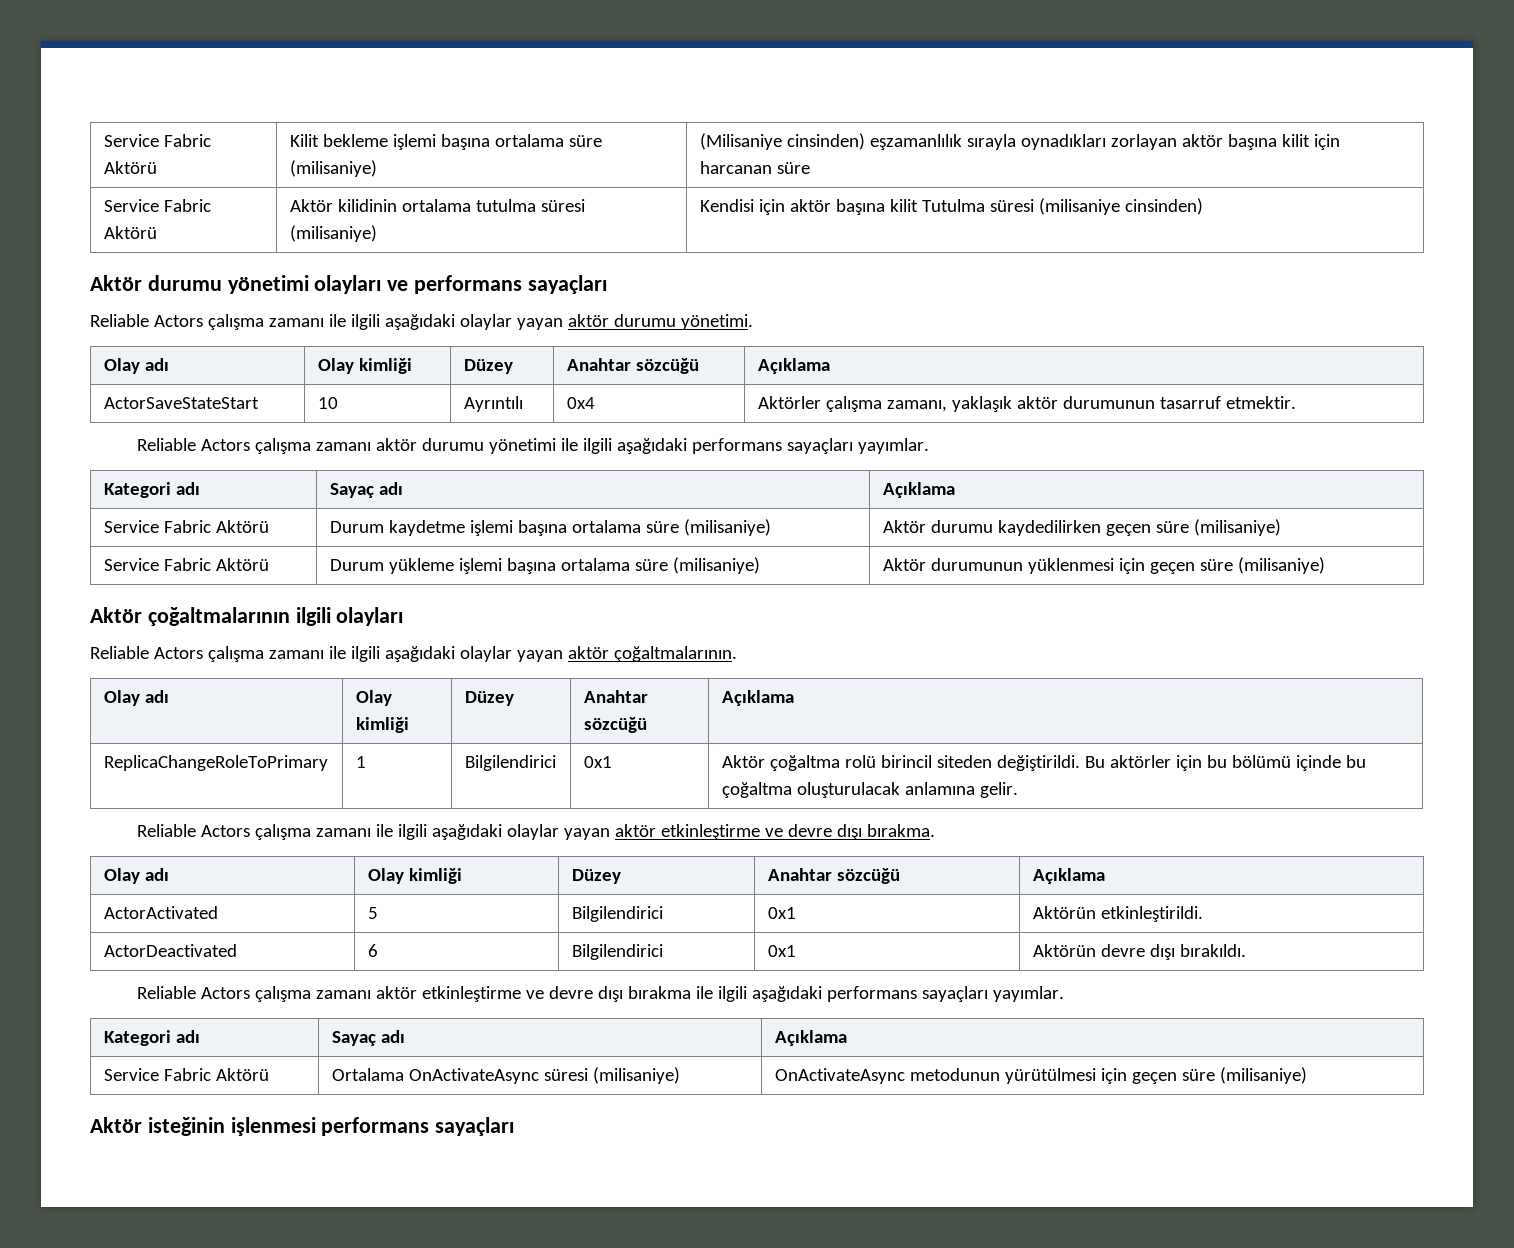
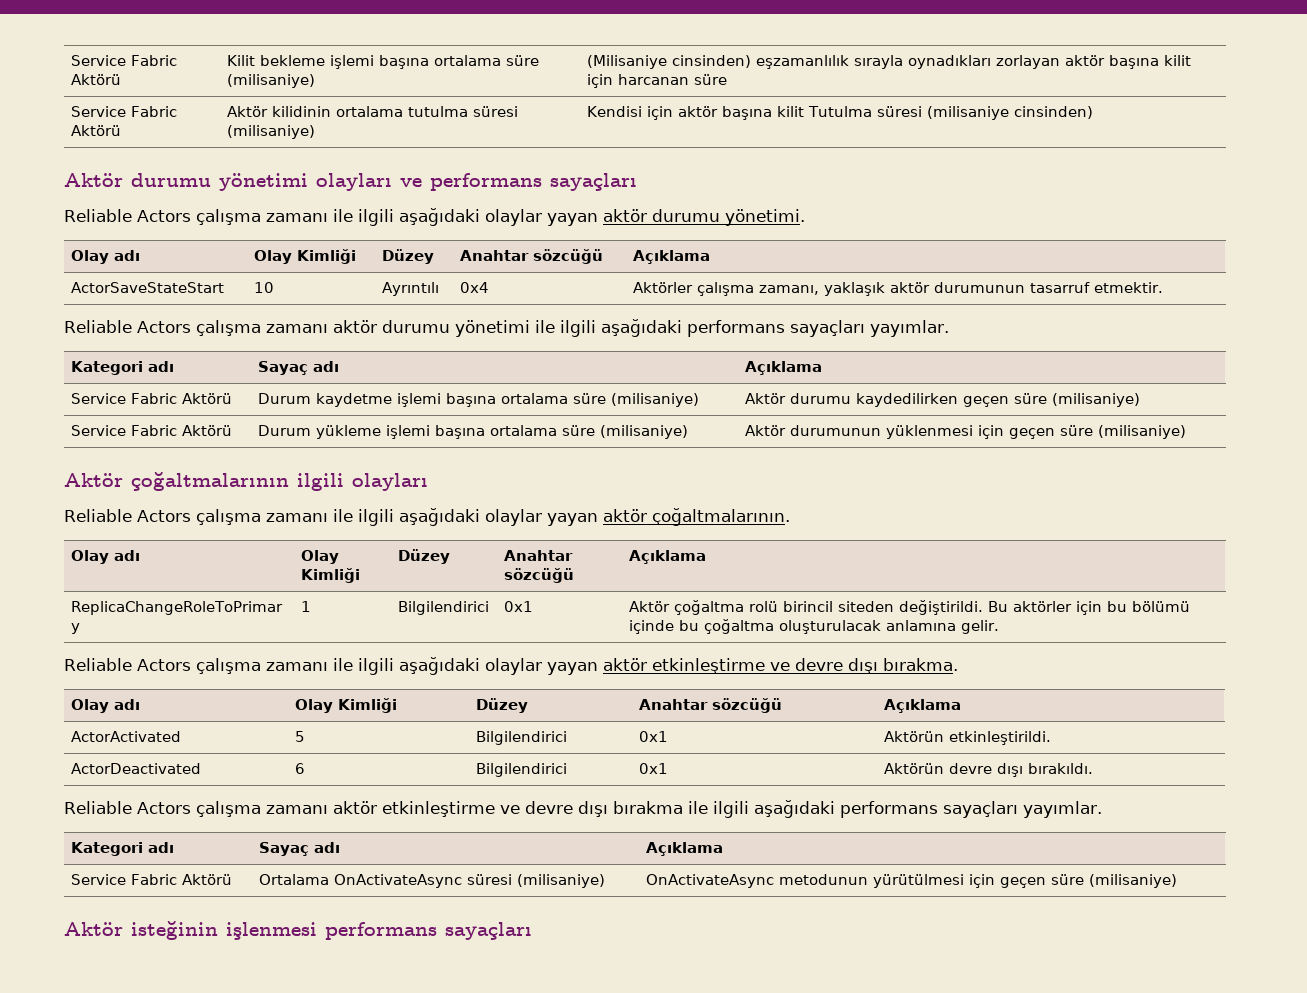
  Reliable Actors çalışma zamanı ile ilgili aşağıdaki olaylar yayan aktör durumu yönetimi.
- Olay adı | Olay kimliği | Düzey | Anahtar sözcüğü | Açıklama
+ Olay adı | Olay Kimliği | Düzey | Anahtar sözcüğü | Açıklama
  Reliable Actors çalışma zamanı ile ilgili aşağıdaki olaylar yayan aktör çoğaltmalarının.
- Olay adı | Olay kimliği | Düzey | Anahtar sözcüğü | Açıklama
+ Olay adı | Olay Kimliği | Düzey | Anahtar sözcüğü | Açıklama
  Reliable Actors çalışma zamanı ile ilgili aşağıdaki olaylar yayan aktör etkinleştirme ve devre dışı bırakma.
- Olay adı | Olay kimliği | Düzey | Anahtar sözcüğü | Açıklama
+ Olay adı | Olay Kimliği | Düzey | Anahtar sözcüğü | Açıklama

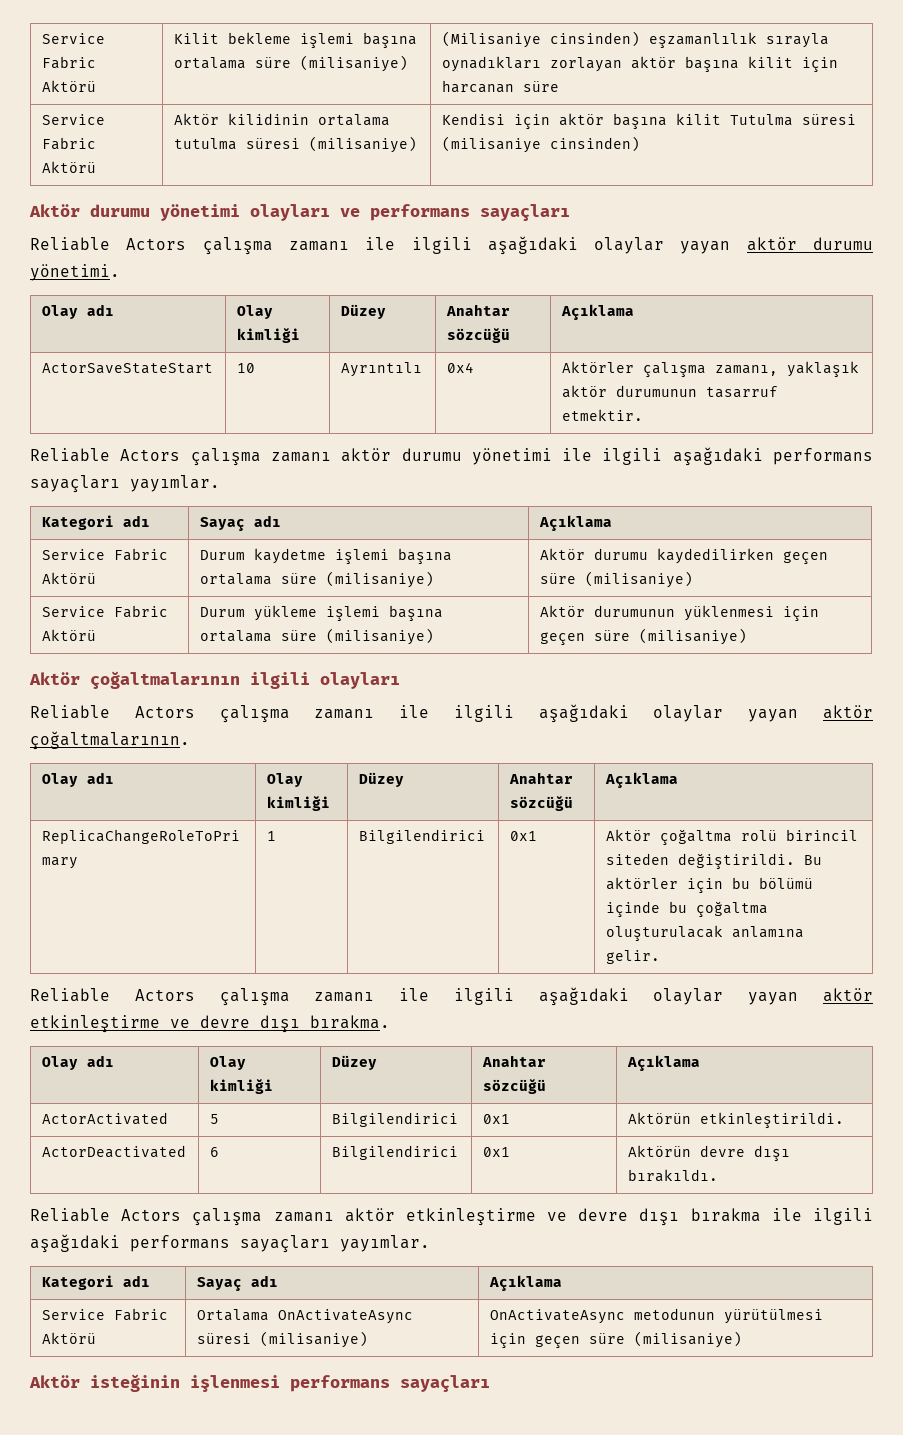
  Reliable Actors çalışma zamanı ile ilgili aşağıdaki olaylar yayan aktör durumu yönetimi.
- Olay adı | Olay Kimliği | Düzey | Anahtar sözcüğü | Açıklama
+ Olay adı | Olay kimliği | Düzey | Anahtar sözcüğü | Açıklama
  Reliable Actors çalışma zamanı ile ilgili aşağıdaki olaylar yayan aktör çoğaltmalarının.
- Olay adı | Olay Kimliği | Düzey | Anahtar sözcüğü | Açıklama
+ Olay adı | Olay kimliği | Düzey | Anahtar sözcüğü | Açıklama
  Reliable Actors çalışma zamanı ile ilgili aşağıdaki olaylar yayan aktör etkinleştirme ve devre dışı bırakma.
- Olay adı | Olay Kimliği | Düzey | Anahtar sözcüğü | Açıklama
+ Olay adı | Olay kimliği | Düzey | Anahtar sözcüğü | Açıklama

